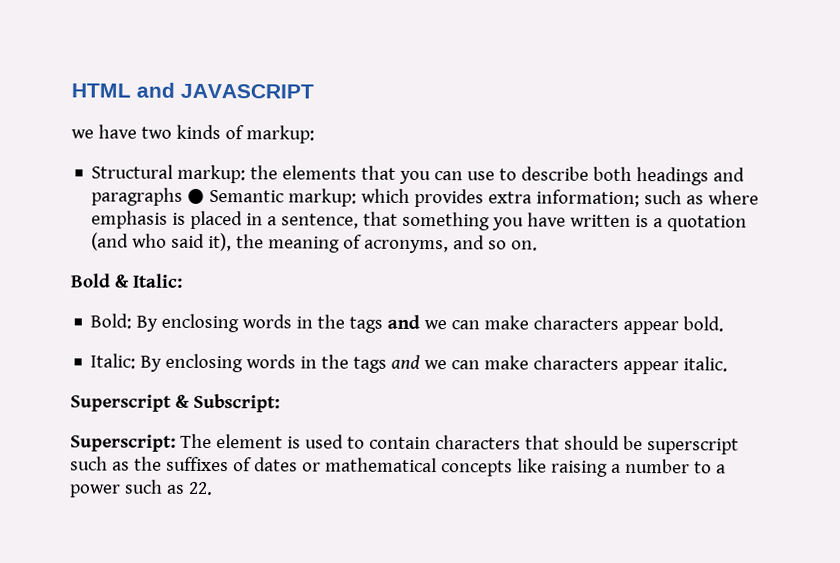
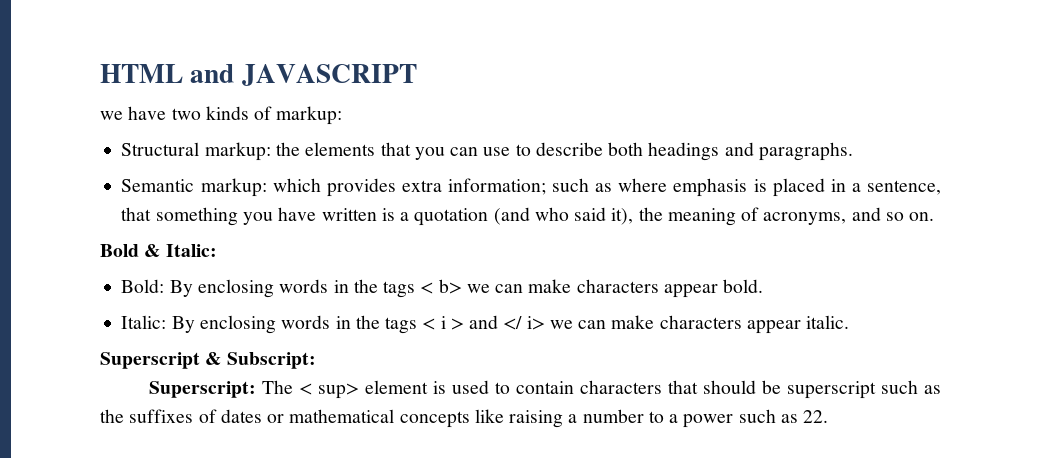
- Structural markup: the elements that you can use to describe both headings and paragraphs ● Semantic markup: which provides extra information; such as where emphasis is placed in a sentence, that something you have written is a quotation (and who said it), the meaning of acronyms, and so on.
+ Structural markup: the elements that you can use to describe both headings and paragraphs.
+ Semantic markup: which provides extra information; such as where emphasis is placed in a sentence, that something you have written is a quotation (and who said it), the meaning of acronyms, and so on.
- Bold: By enclosing words in the tags and we can make characters appear bold.
+ Bold: By enclosing words in the tags < b> we can make characters appear bold.
- Italic: By enclosing words in the tags and we can make characters appear italic.
+ Italic: By enclosing words in the tags < i > and </ i> we can make characters appear italic.
- Superscript: The element is used to contain characters that should be superscript such as the suffixes of dates or mathematical concepts like raising a number to a power such as 22.
+ Superscript: The < sup> element is used to contain characters that should be superscript such as the suffixes of dates or mathematical concepts like raising a number to a power such as 22.

